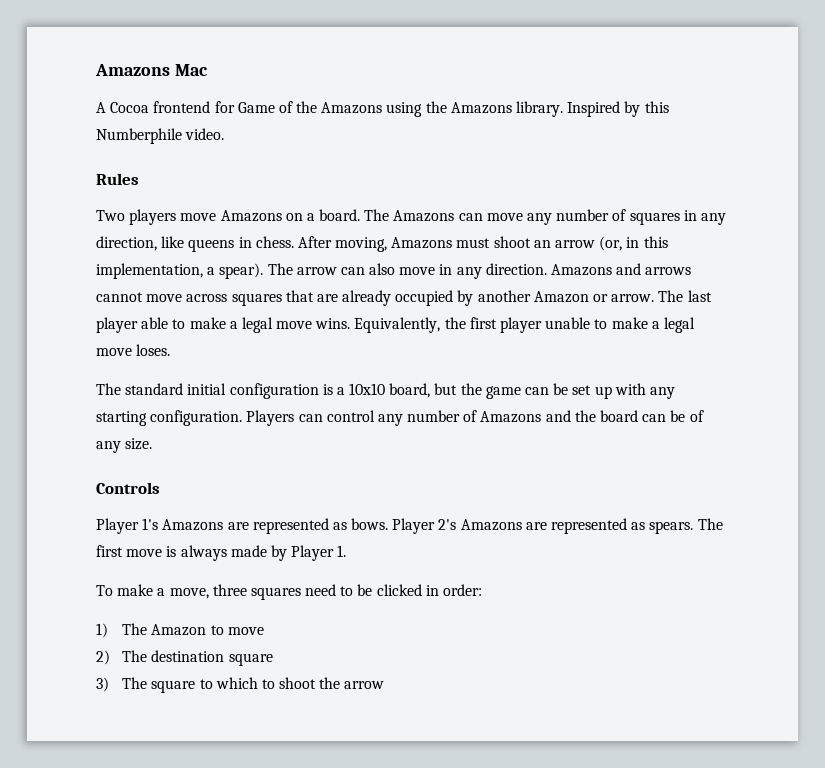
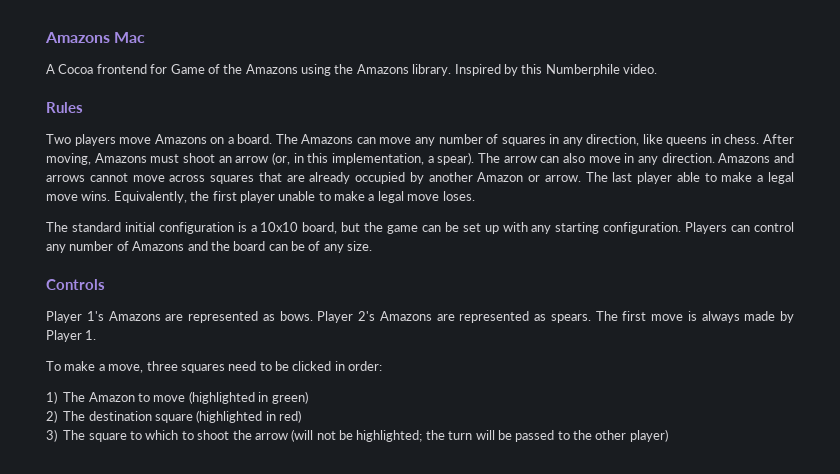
- 1) The Amazon to move
+ 1) The Amazon to move (highlighted in green)
- 2) The destination square
+ 2) The destination square (highlighted in red)
- 3) The square to which to shoot the arrow
+ 3) The square to which to shoot the arrow (will not be highlighted; the turn will be passed to the other player)

